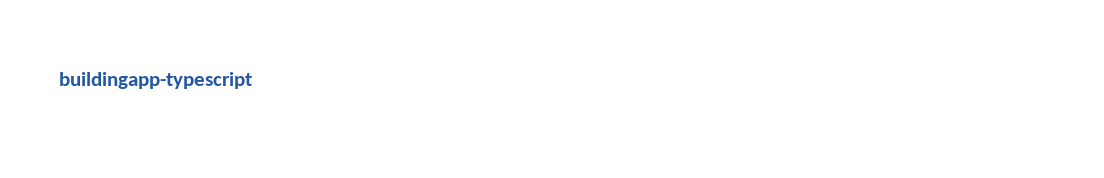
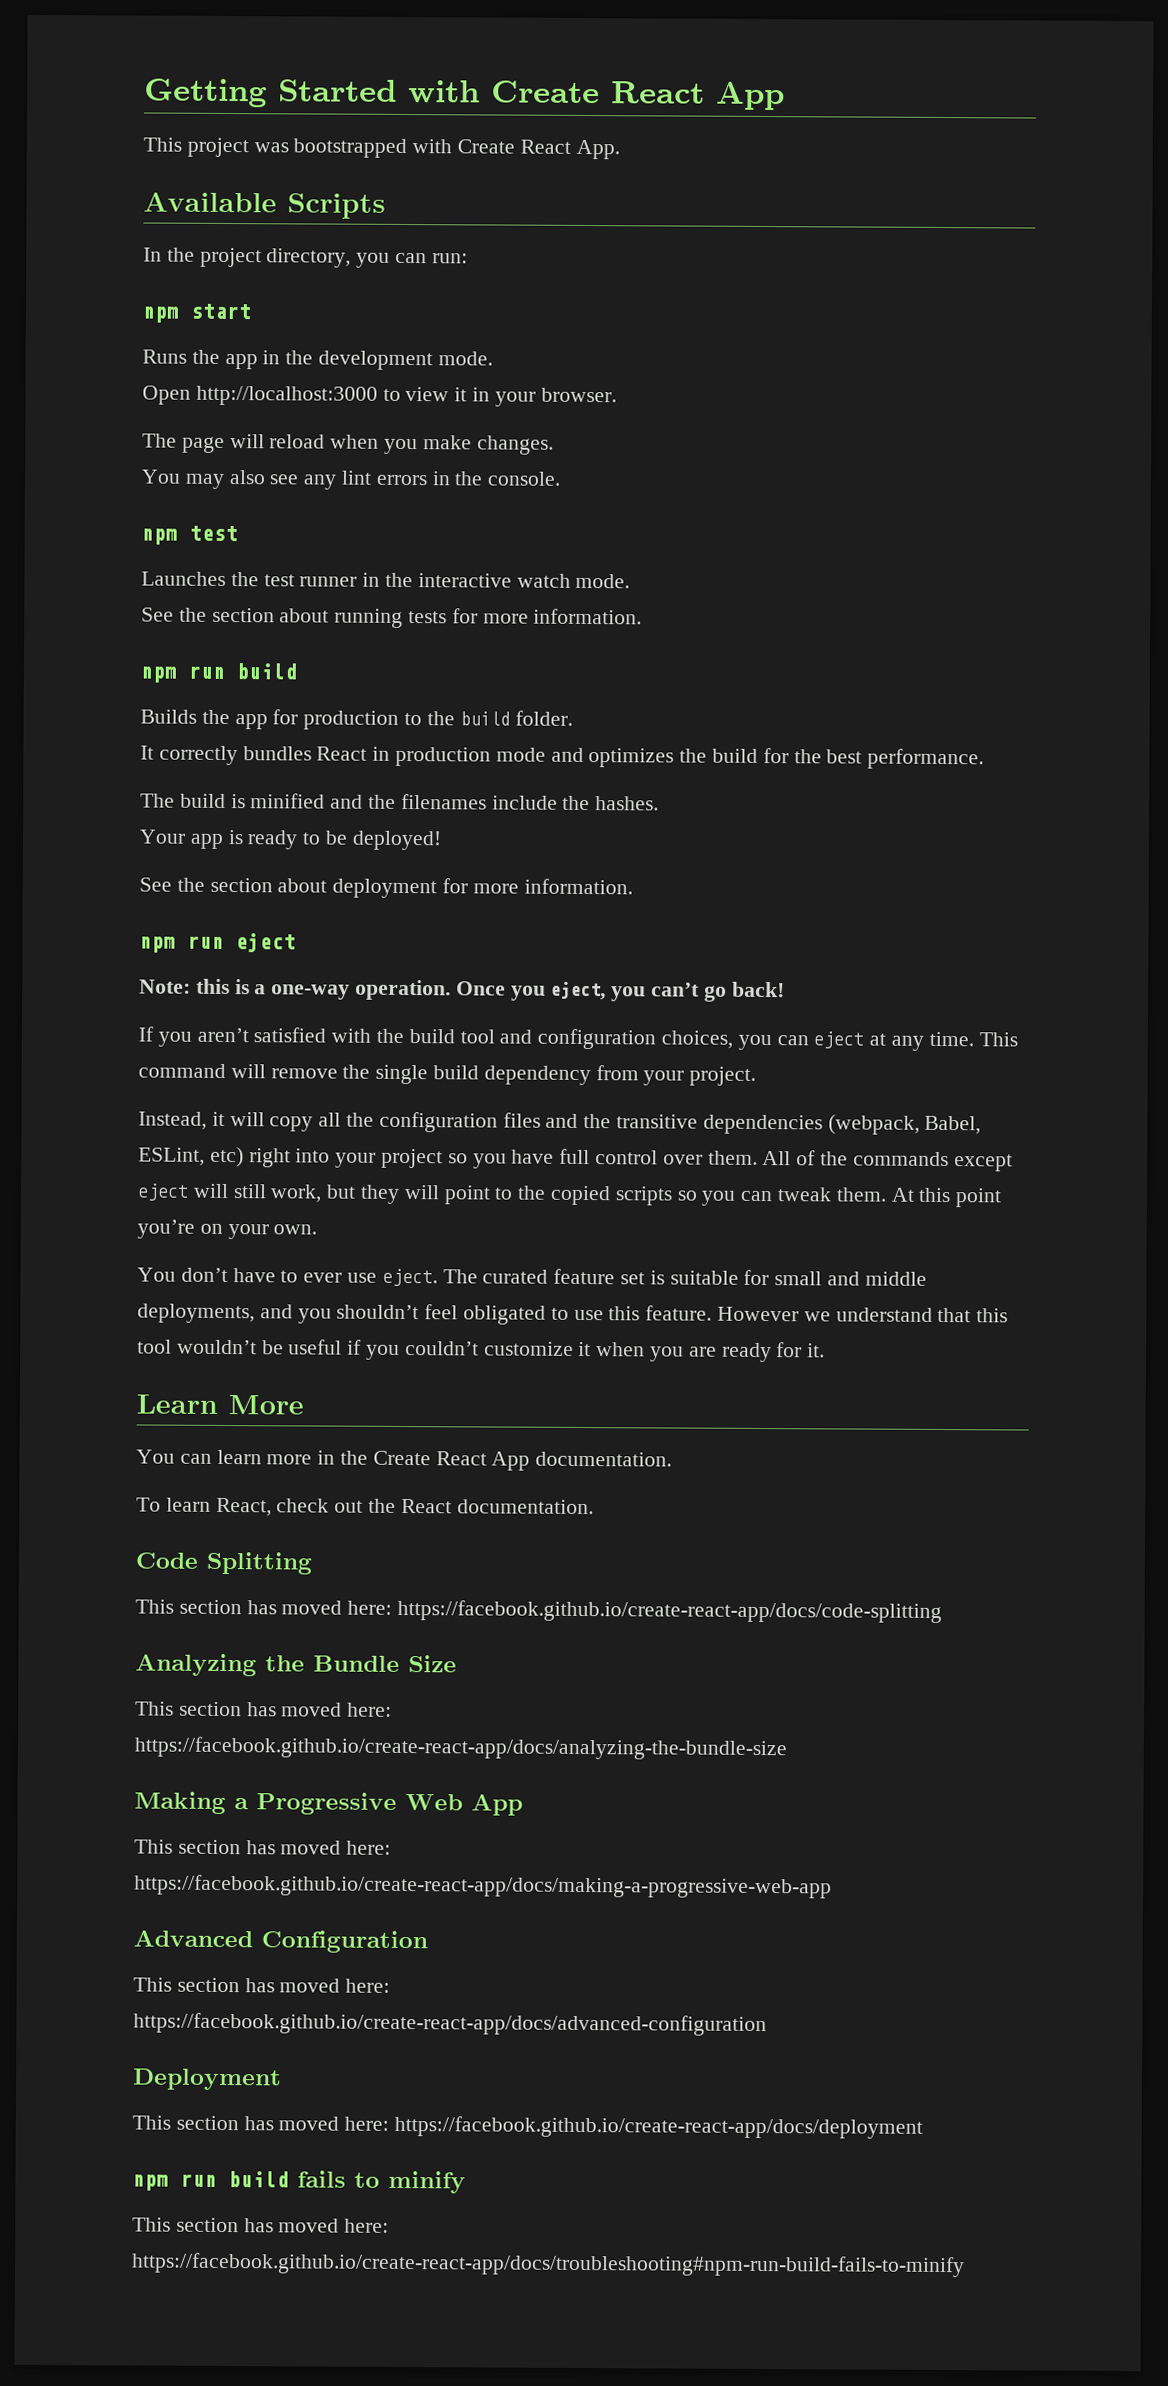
- buildingapp-typescript
+ Getting Started with Create React App
+ This project was bootstrapped with Create React App.
+ Available Scripts
+ In the project directory, you can run:
+ npm start
+ Runs the app in the development mode.
+ Open http://localhost:3000 to view it in your browser.
+ The page will reload when you make changes.
+ You may also see any lint errors in the console.
+ npm test
+ Launches the test runner in the interactive watch mode.
+ See the section about running tests for more information.
+ npm run build
+ Builds the app for production to the build folder.
+ It correctly bundles React in production mode and optimizes the build for the best performance.
+ The build is minified and the filenames include the hashes.
+ Your app is ready to be deployed!
+ See the section about deployment for more information.
+ npm run eject
+ Note: this is a one-way operation. Once you eject, you can’t go back!
+ If you aren’t satisfied with the build tool and configuration choices, you can eject at any time. This command will remove the single build dependency from your project.
+ Instead, it will copy all the configuration files and the transitive dependencies (webpack, Babel, ESLint, etc) right into your project so you have full control over them. All of the commands except eject will still work, but they will point to the copied scripts so you can tweak them. At this point you’re on your own.
+ You don’t have to ever use eject. The curated feature set is suitable for small and middle deployments, and you shouldn’t feel obligated to use this feature. However we understand that this tool wouldn’t be useful if you couldn’t customize it when you are ready for it.
+ Learn More
+ You can learn more in the Create React App documentation.
+ To learn React, check out the React documentation.
+ Code Splitting
+ This section has moved here: https://facebook.github.io/create-react-app/docs/code-splitting
+ Analyzing the Bundle Size
+ This section has moved here: https://facebook.github.io/create-react-app/docs/analyzing-the-bundle-size
+ Making a Progressive Web App
+ This section has moved here: https://facebook.github.io/create-react-app/docs/making-a-progressive-web-app
+ Advanced Configuration
+ This section has moved here: https://facebook.github.io/create-react-app/docs/advanced-configuration
+ Deployment
+ This section has moved here: https://facebook.github.io/create-react-app/docs/deployment
+ npm run build fails to minify
+ This section has moved here: https://facebook.github.io/create-react-app/docs/troubleshooting#npm-run-build-fails-to-minify

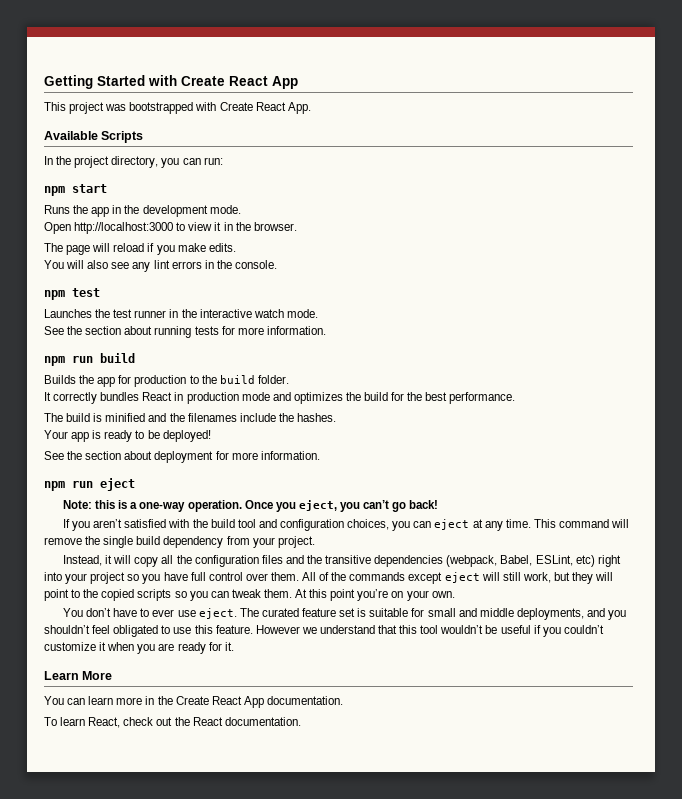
- Open http://localhost:3000 to view it in your browser.
+ Open http://localhost:3000 to view it in the browser.
- The page will reload when you make changes.
- You may also see any lint errors in the console.
+ The page will reload if you make edits.
+ You will also see any lint errors in the console.
- Code Splitting
- This section has moved here: https://facebook.github.io/create-react-app/docs/code-splitting
- Analyzing the Bundle Size
- This section has moved here: https://facebook.github.io/create-react-app/docs/analyzing-the-bundle-size
- Making a Progressive Web App
- This section has moved here: https://facebook.github.io/create-react-app/docs/making-a-progressive-web-app
- Advanced Configuration
- This section has moved here: https://facebook.github.io/create-react-app/docs/advanced-configuration
- Deployment
- This section has moved here: https://facebook.github.io/create-react-app/docs/deployment
- npm run build fails to minify
- This section has moved here: https://facebook.github.io/create-react-app/docs/troubleshooting#npm-run-build-fails-to-minify

